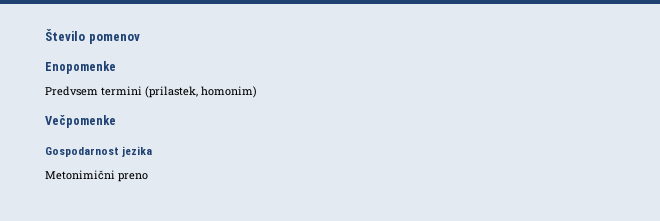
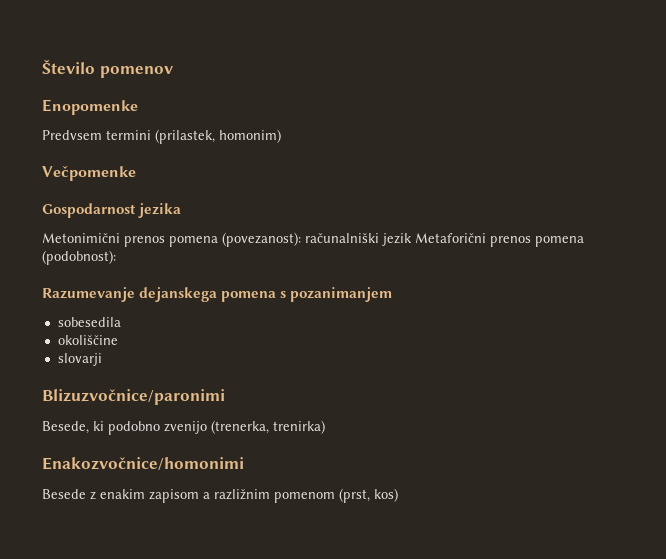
- Metonimični preno
+ Metonimični prenos pomena (povezanost): računalniški jezik Metaforični prenos pomena (podobnost):
+ Razumevanje dejanskega pomena s pozanimanjem
+ sobesedila
+ okoliščine
+ slovarji
+ Blizuzvočnice/paronimi
+ Besede, ki podobno zvenijo (trenerka, trenirka)
+ Enakozvočnice/homonimi
+ Besede z enakim zapisom a razližnim pomenom (prst, kos)

